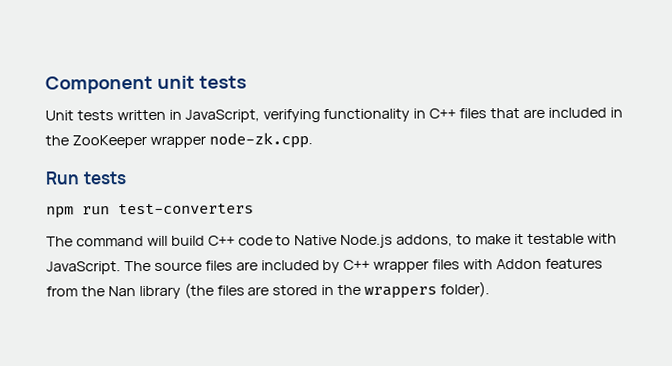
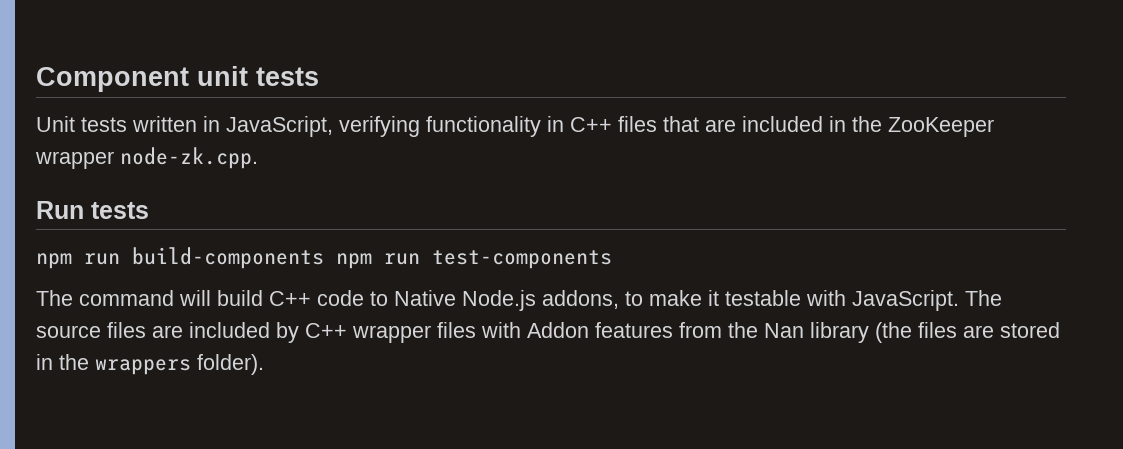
- npm run test-converters
+ npm run build-components npm run test-components

